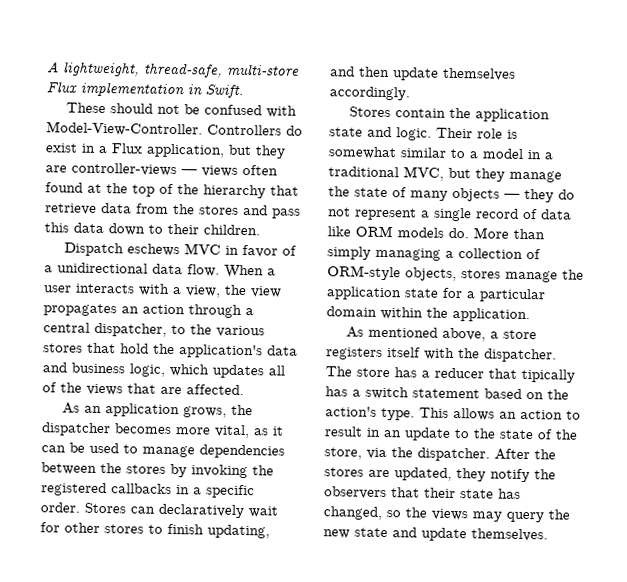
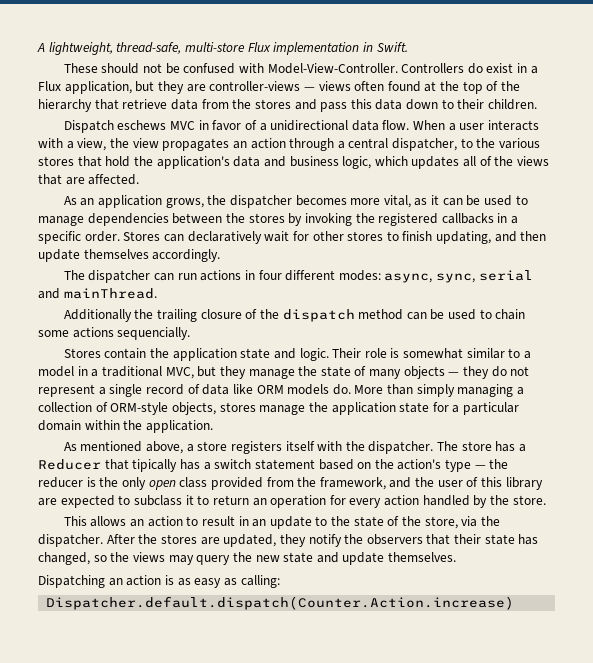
+ The dispatcher can run actions in four different modes: async, sync, serial and mainThread.
+ Additionally the trailing closure of the dispatch method can be used to chain some actions sequencially.
- The store has a reducer that tipically has a switch statement based on the action's type. This allows an action to result in an update to the state of the store, via the dispatcher.
+ The store has a Reducer that tipically has a switch statement based on the action's type — the reducer is the only open class provided from the framework, and the user of this library are expected to subclass it to return an operation for every action handled by the store.
+ This allows an action to result in an update to the state of the store, via the dispatcher.
+ Dispatching an action is as easy as calling:
+ Dispatcher.default.dispatch(Counter.Action.increase)

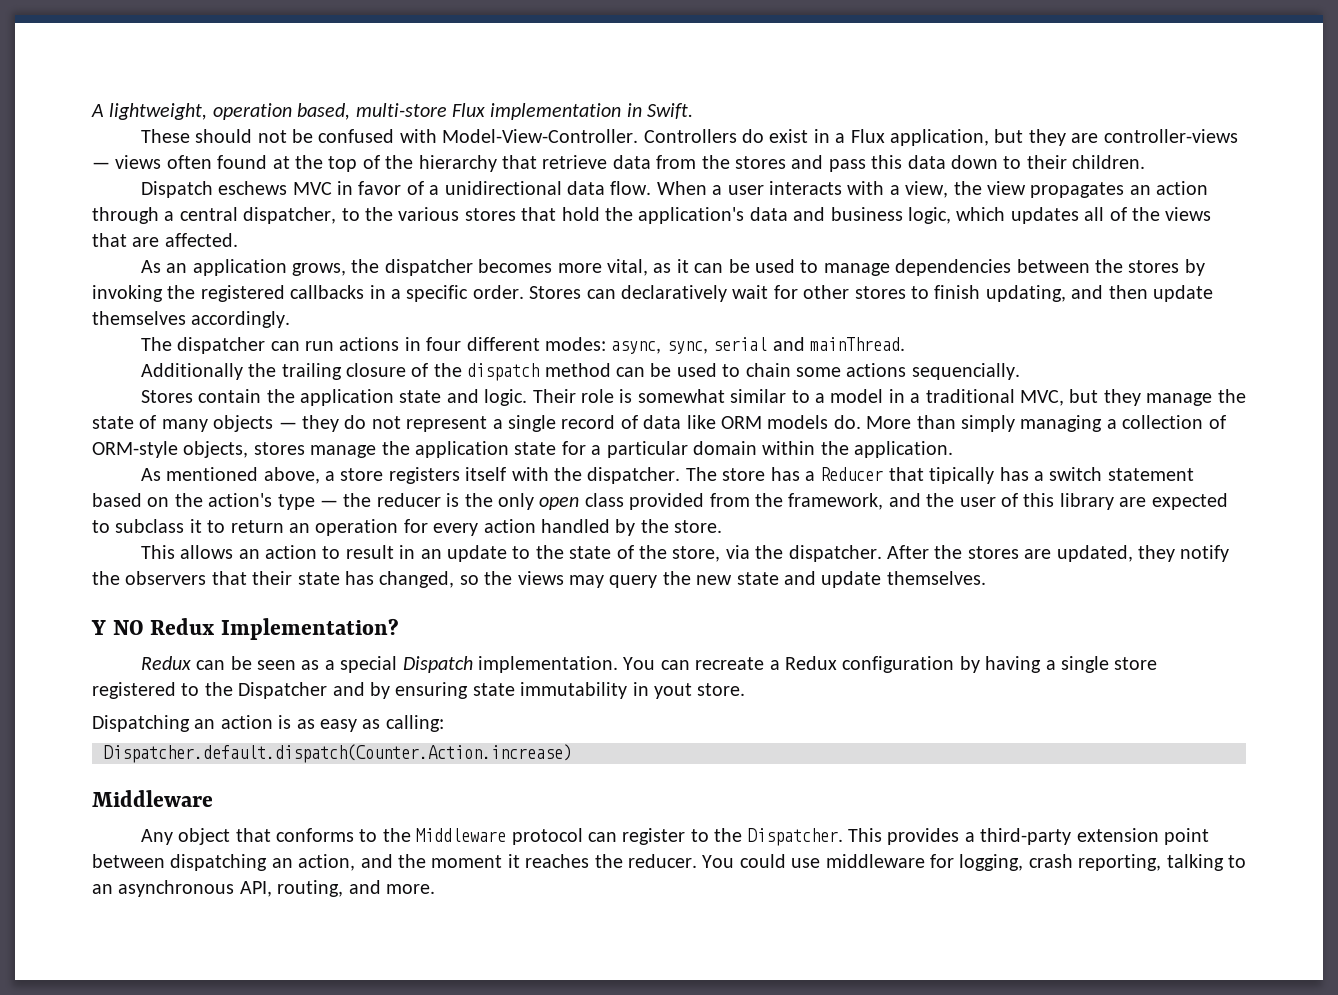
- A lightweight, thread-safe, multi-store Flux implementation in Swift.
+ A lightweight, operation based, multi-store Flux implementation in Swift.
+ Y NO Redux Implementation?
+ Redux can be seen as a special Dispatch implementation. You can recreate a Redux configuration by having a single store registered to the Dispatcher and by ensuring state immutability in yout store.
  Dispatcher.default.dispatch(Counter.Action.increase)
+ Middleware
+ Any object that conforms to the Middleware protocol can register to the Dispatcher. This provides a third-party extension point between dispatching an action, and the moment it reaches the reducer. You could use middleware for logging, crash reporting, talking to an asynchronous API, routing, and more.

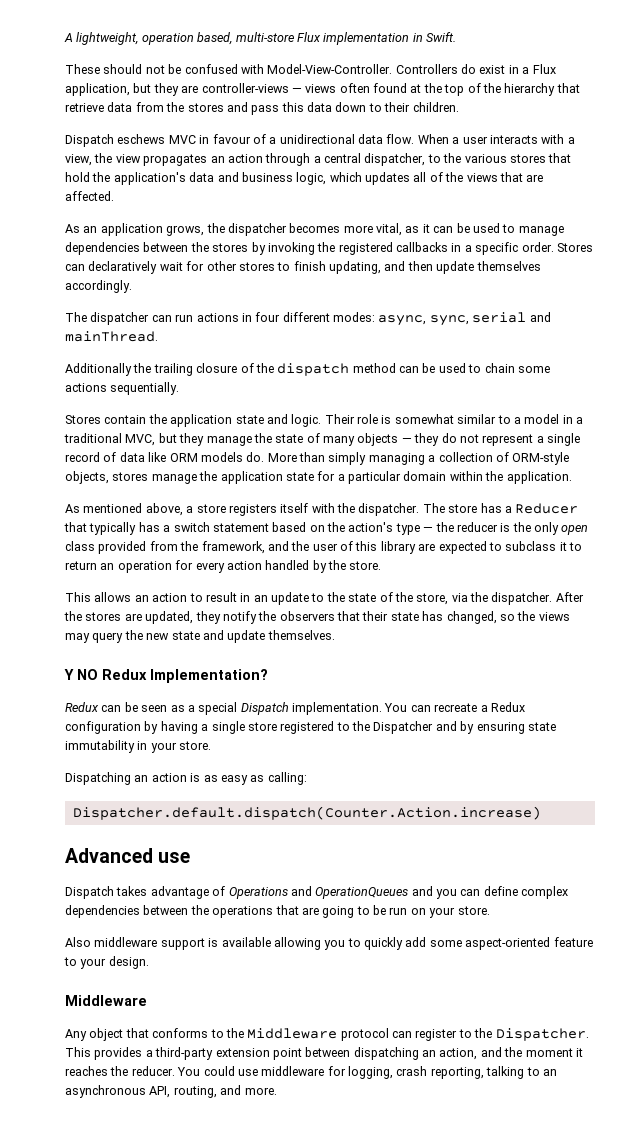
- Dispatch eschews MVC in favor of a unidirectional data flow.
+ Dispatch eschews MVC in favour of a unidirectional data flow.
- Additionally the trailing closure of the dispatch method can be used to chain some actions sequencially.
+ Additionally the trailing closure of the dispatch method can be used to chain some actions sequentially.
- The store has a Reducer that tipically has a switch statement based on the action's type — the reducer is the only open class provided from the framework, and the user of this library are expected to subclass it to return an operation for every action handled by the store.
+ The store has a Reducer that typically has a switch statement based on the action's type — the reducer is the only open class provided from the framework, and the user of this library are expected to subclass it to return an operation for every action handled by the store.
- You can recreate a Redux configuration by having a single store registered to the Dispatcher and by ensuring state immutability in yout store.
+ You can recreate a Redux configuration by having a single store registered to the Dispatcher and by ensuring state immutability in your store.
+ Advanced use
+ Dispatch takes advantage of Operations and OperationQueues and you can define complex dependencies between the operations that are going to be run on your store.
+ Also middleware support is available allowing you to quickly add some aspect-oriented feature to your design.

